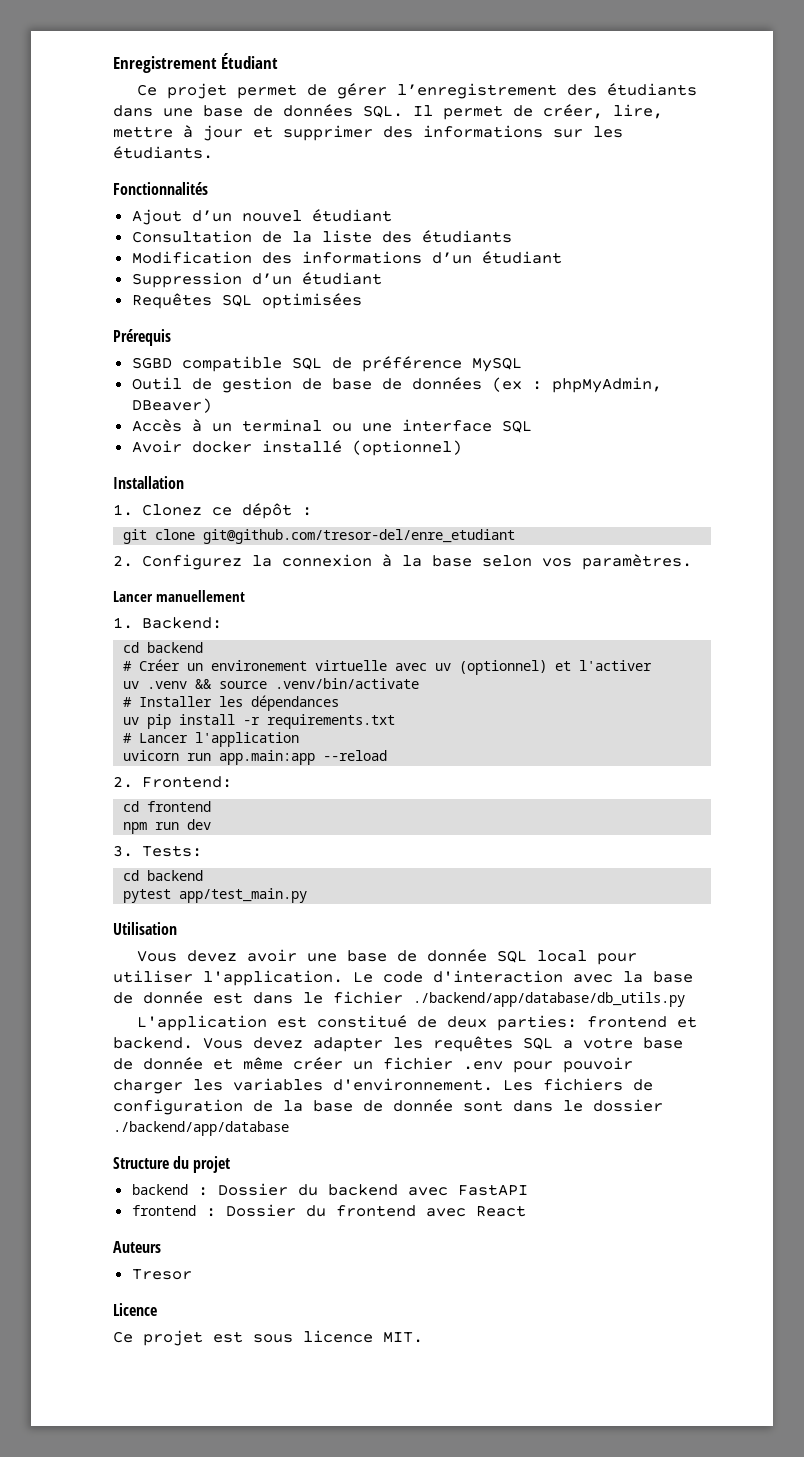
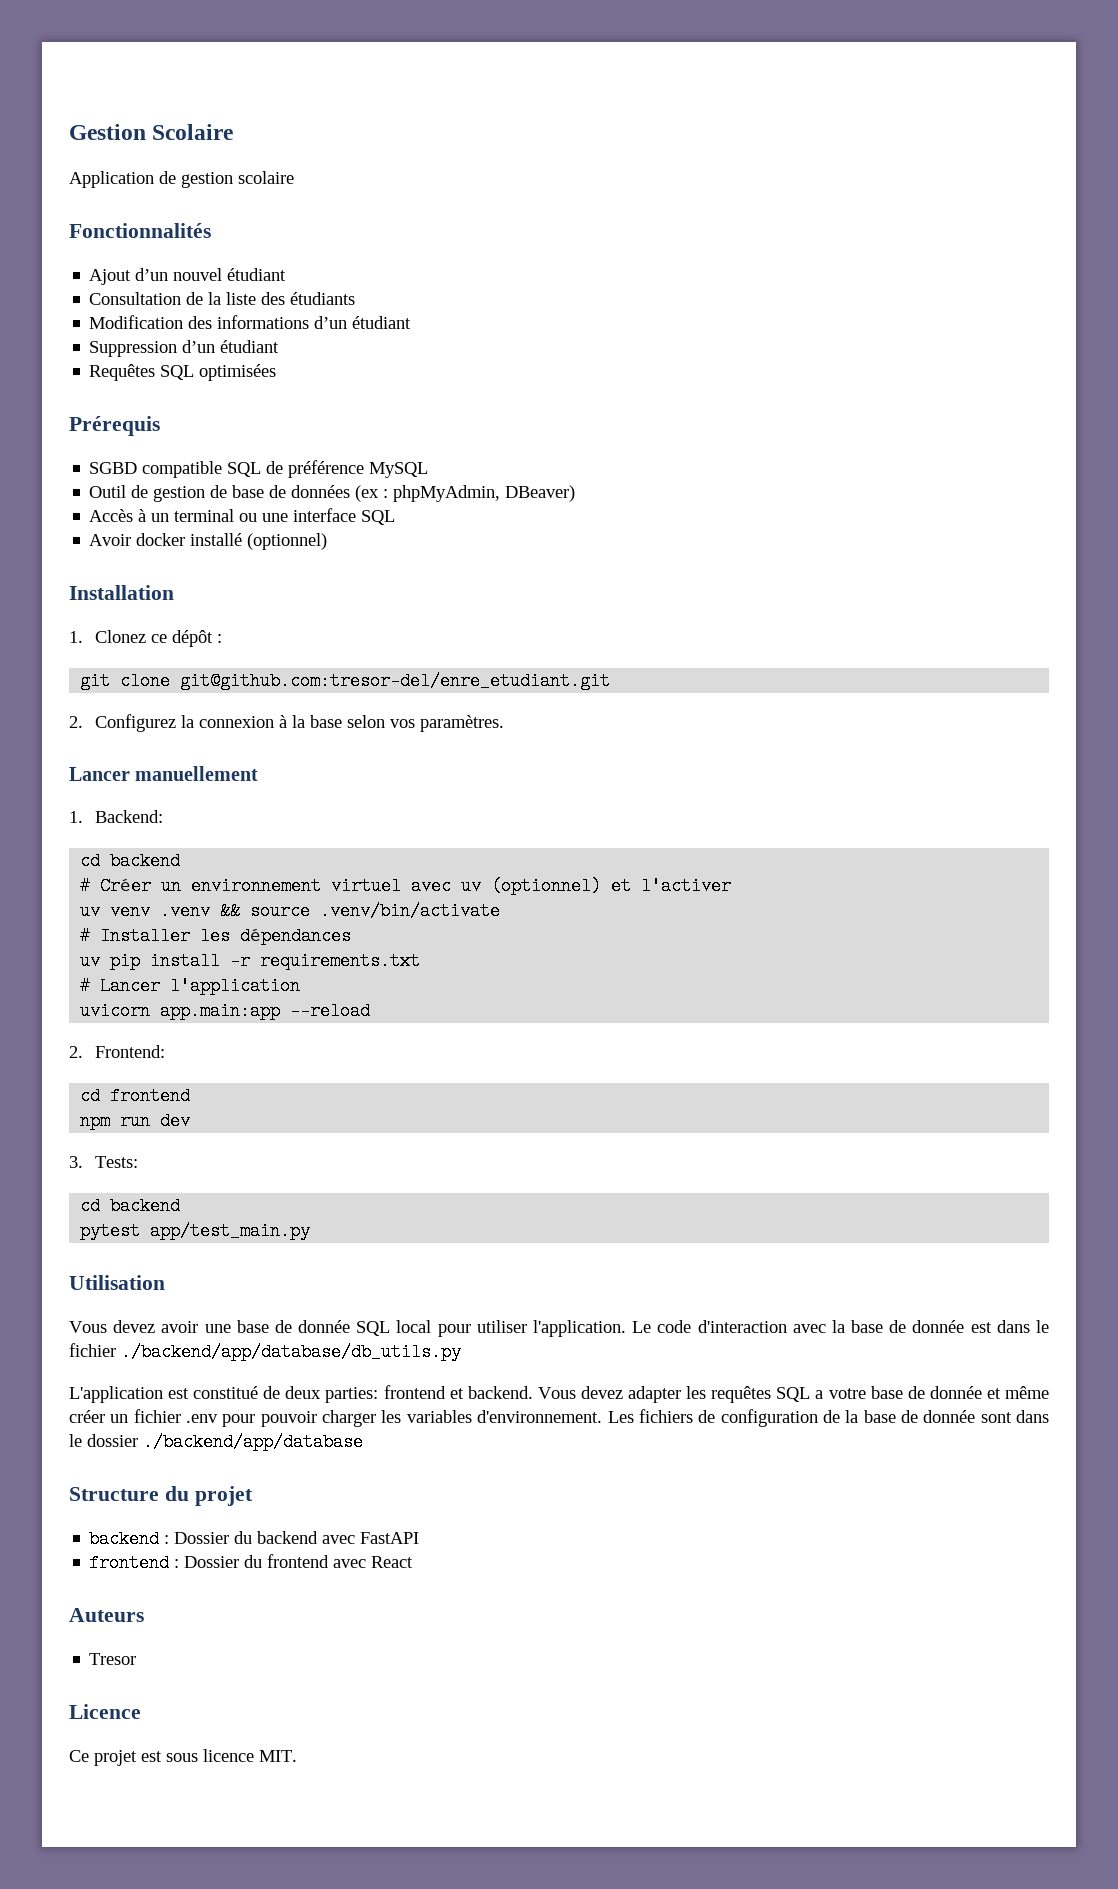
- Enregistrement Étudiant
- Ce projet permet de gérer l’enregistrement des étudiants dans une base de données SQL. Il permet de créer, lire, mettre à jour et supprimer des informations sur les étudiants.
+ Gestion Scolaire
+ Application de gestion scolaire
- git clone git@github.com/tresor-del/enre_etudiant
+ git clone git@github.com:tresor-del/enre_etudiant.git
- # Créer un environement virtuelle avec uv (optionnel) et l'activer
+ # Créer un environnement virtuel avec uv (optionnel) et l'activer
- uv .venv && source .venv/bin/activate
+ uv venv .venv && source .venv/bin/activate
- uvicorn run app.main:app --reload
+ uvicorn app.main:app --reload

